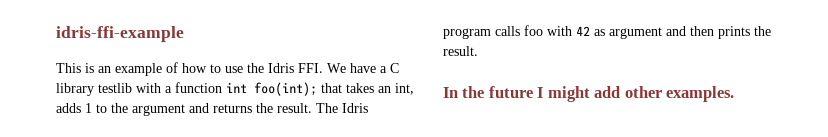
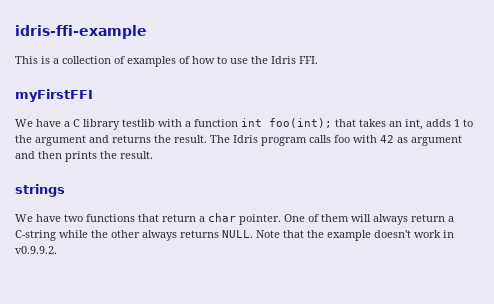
- This is an example of how to use the Idris FFI. We have a C library testlib with a function int foo(int); that takes an int, adds 1 to the argument and returns the result.
+ This is a collection of examples of how to use the Idris FFI.
+ myFirstFFI
+ We have a C library testlib with a function int foo(int); that takes an int, adds 1 to the argument and returns the result.
- In the future I might add other examples.
+ strings
+ We have two functions that return a char pointer. One of them will always return a C-string while the other always returns NULL. Note that the example doesn't work in v0.9.9.2.

